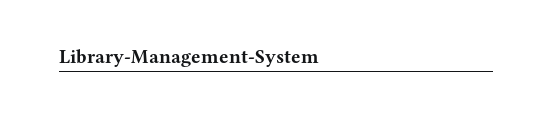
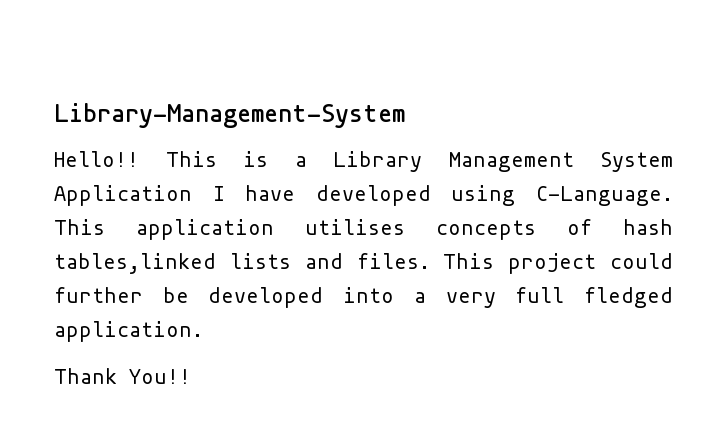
+ Hello!! This is a Library Management System Application I have developed using C-Language. This application utilises concepts of hash tables,linked lists and files. This project could further be developed into a very full fledged application.
+ Thank You!!

